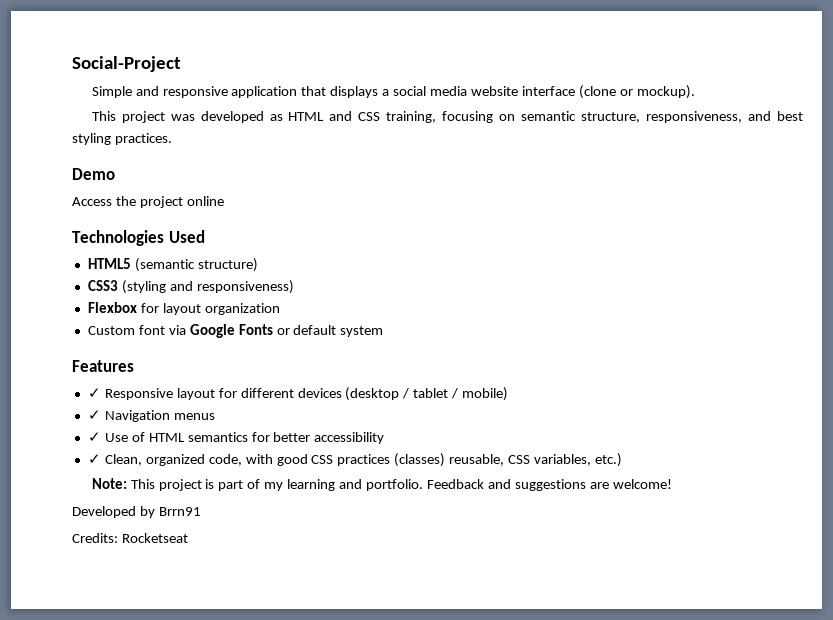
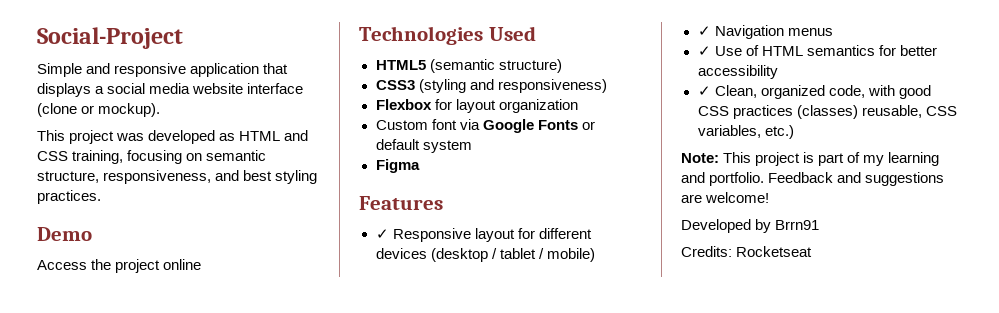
+ Figma

